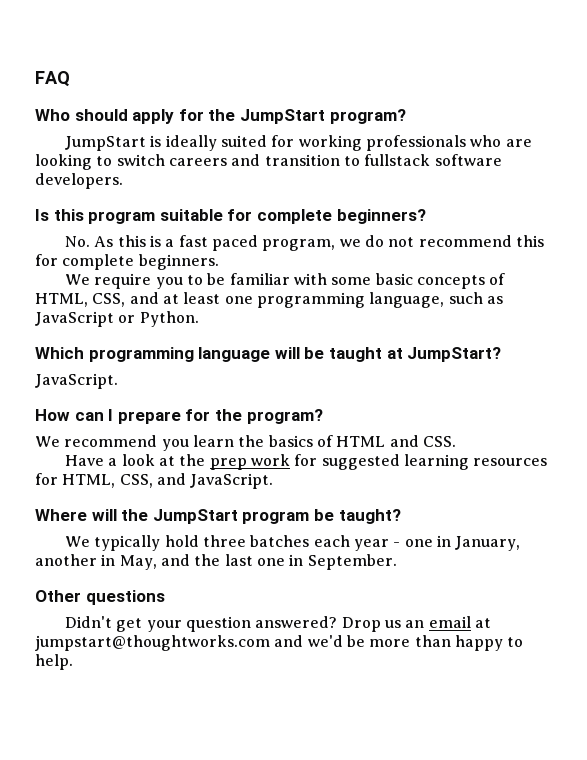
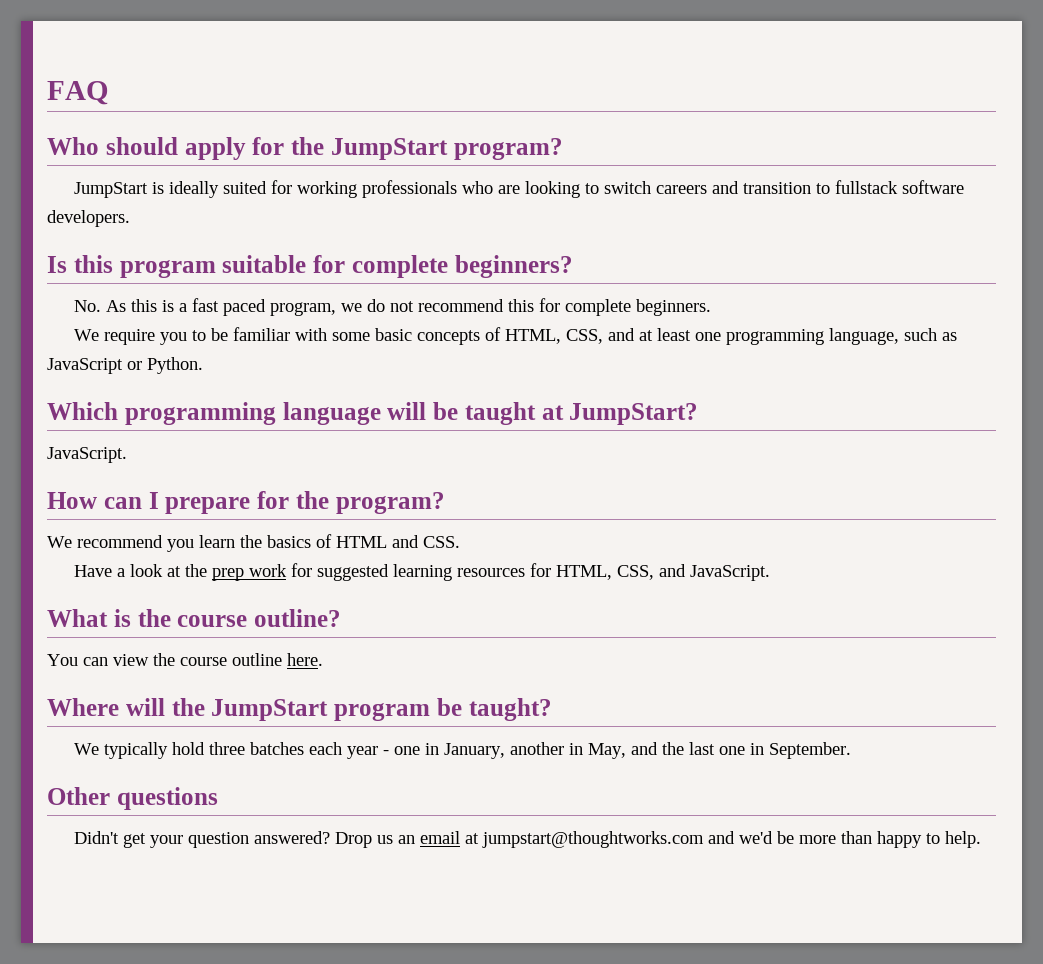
+ What is the course outline?
+ You can view the course outline here.

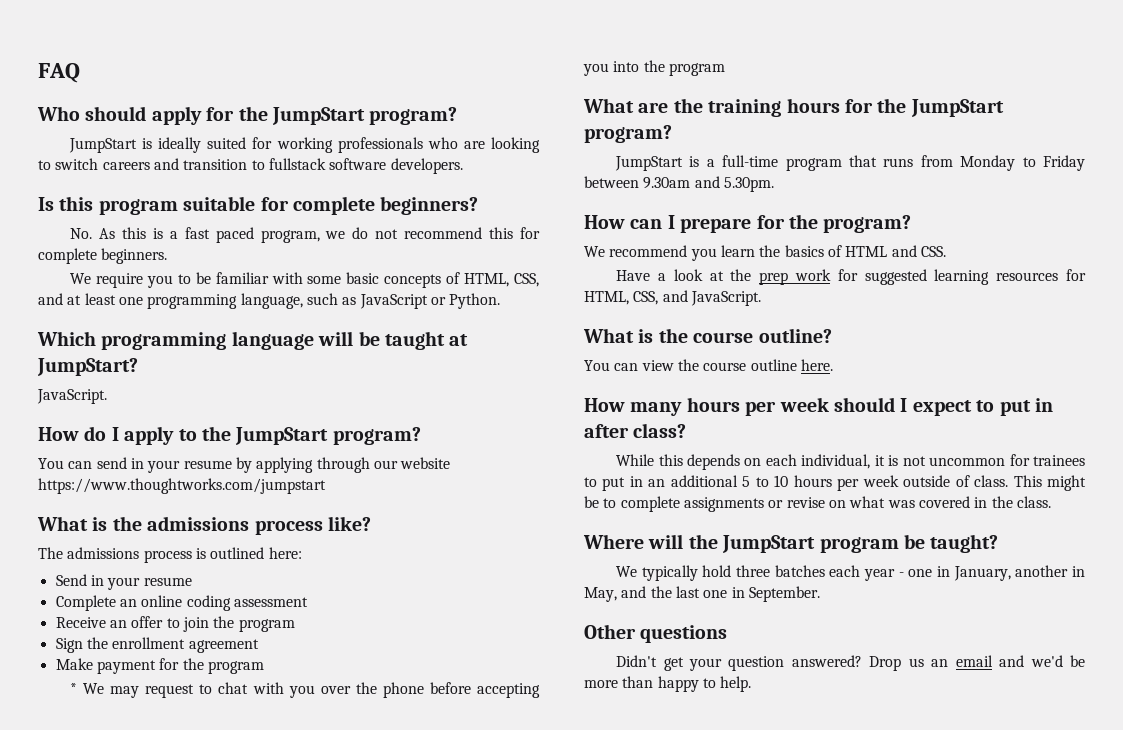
+ How do I apply to the JumpStart program?
+ You can send in your resume by applying through our website https://www.thoughtworks.com/jumpstart
+ What is the admissions process like?
+ The admissions process is outlined here:
+ Send in your resume
+ Complete an online coding assessment
+ Receive an offer to join the program
+ Sign the enrollment agreement
+ Make payment for the program
+ * We may request to chat with you over the phone before accepting you into the program
+ What are the training hours for the JumpStart program?
+ JumpStart is a full-time program that runs from Monday to Friday between 9.30am and 5.30pm.
+ How many hours per week should I expect to put in after class?
+ While this depends on each individual, it is not uncommon for trainees to put in an additional 5 to 10 hours per week outside of class. This might be to complete assignments or revise on what was covered in the class.
- Drop us an email at jumpstart@thoughtworks.com and we'd be more than happy to help.
+ Drop us an email and we'd be more than happy to help.

